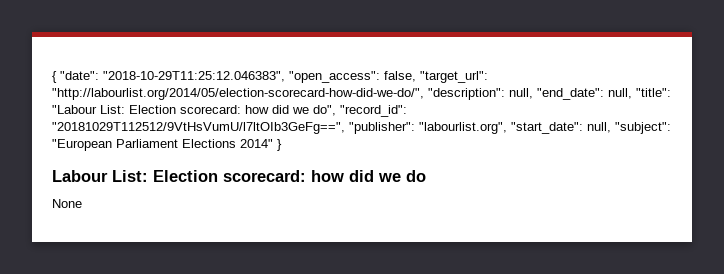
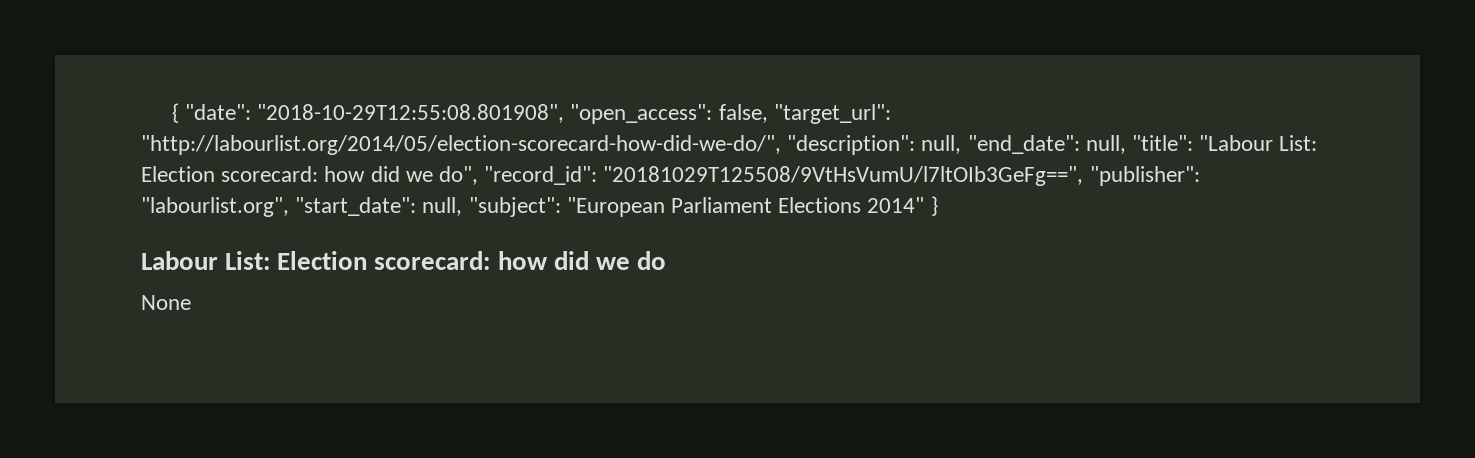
- { "date": "2018-10-29T11:25:12.046383", "open_access": false, "target_url": "http://labourlist.org/2014/05/election-scorecard-how-did-we-do/", "description": null, "end_date": null, "title": "Labour List: Election scorecard: how did we do", "record_id": "20181029T112512/9VtHsVumU/l7ltOIb3GeFg==", "publisher": "labourlist.org", "start_date": null, "subject": "European Parliament Elections 2014" }
+ { "date": "2018-10-29T12:55:08.801908", "open_access": false, "target_url": "http://labourlist.org/2014/05/election-scorecard-how-did-we-do/", "description": null, "end_date": null, "title": "Labour List: Election scorecard: how did we do", "record_id": "20181029T125508/9VtHsVumU/l7ltOIb3GeFg==", "publisher": "labourlist.org", "start_date": null, "subject": "European Parliament Elections 2014" }

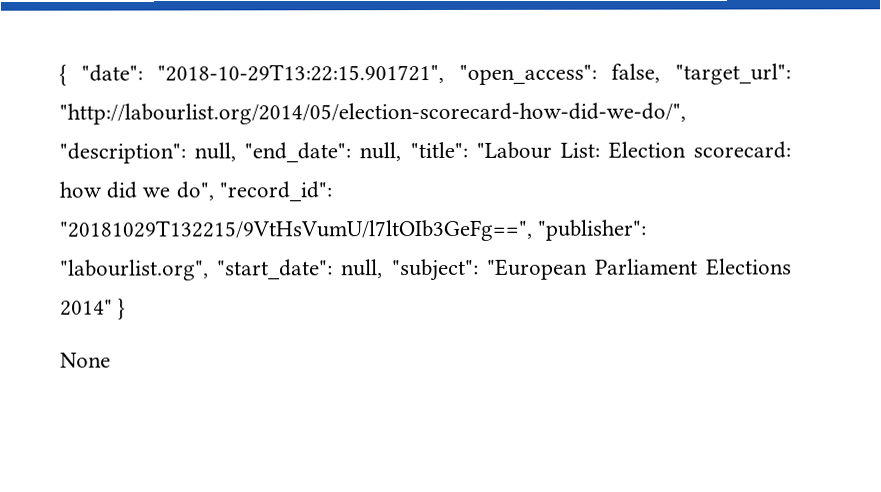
- { "date": "2018-10-29T12:55:08.801908", "open_access": false, "target_url": "http://labourlist.org/2014/05/election-scorecard-how-did-we-do/", "description": null, "end_date": null, "title": "Labour List: Election scorecard: how did we do", "record_id": "20181029T125508/9VtHsVumU/l7ltOIb3GeFg==", "publisher": "labourlist.org", "start_date": null, "subject": "European Parliament Elections 2014" }
+ { "date": "2018-10-29T13:22:15.901721", "open_access": false, "target_url": "http://labourlist.org/2014/05/election-scorecard-how-did-we-do/", "description": null, "end_date": null, "title": "Labour List: Election scorecard: how did we do", "record_id": "20181029T132215/9VtHsVumU/l7ltOIb3GeFg==", "publisher": "labourlist.org", "start_date": null, "subject": "European Parliament Elections 2014" }
- Labour List: Election scorecard: how did we do

